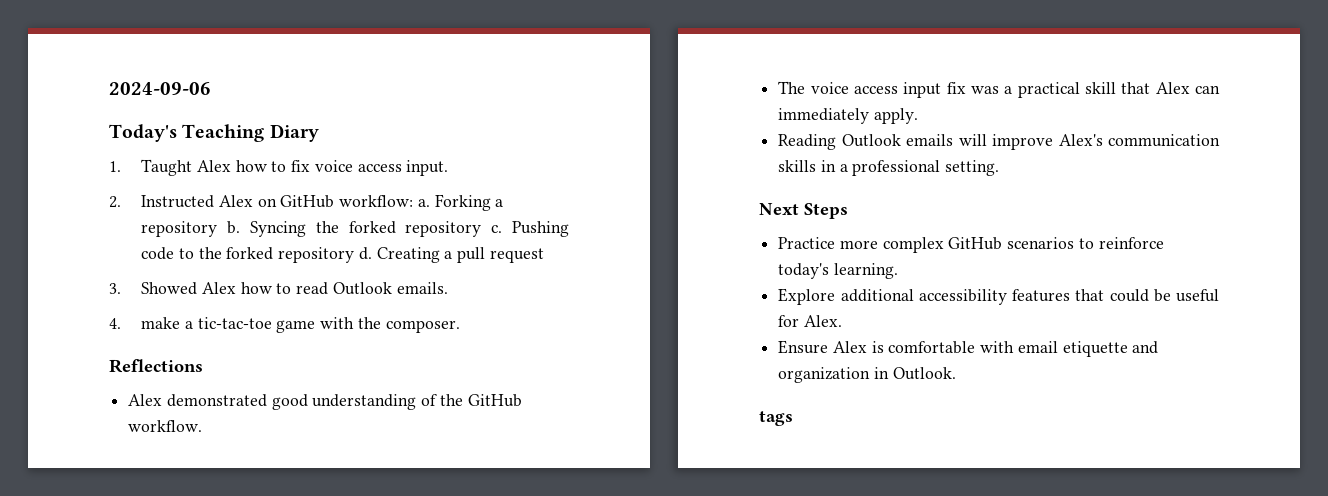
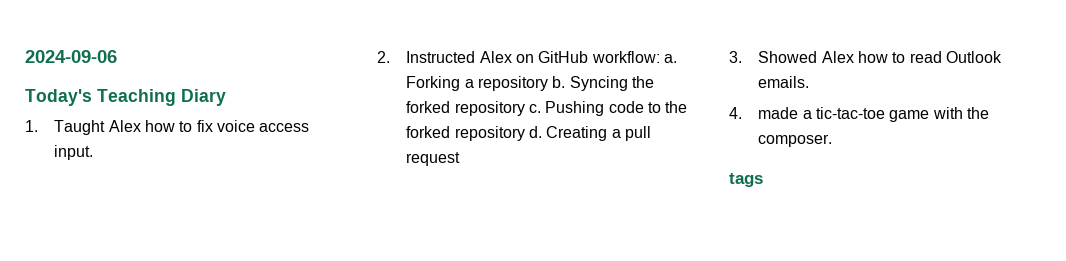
- 4. make a tic-tac-toe game with the composer.
+ 4. made a tic-tac-toe game with the composer.
- Reflections
- Alex demonstrated good understanding of the GitHub workflow.
- The voice access input fix was a practical skill that Alex can immediately apply.
- Reading Outlook emails will improve Alex's communication skills in a professional setting.
- Next Steps
- Practice more complex GitHub scenarios to reinforce today's learning.
- Explore additional accessibility features that could be useful for Alex.
- Ensure Alex is comfortable with email etiquette and organization in Outlook.

